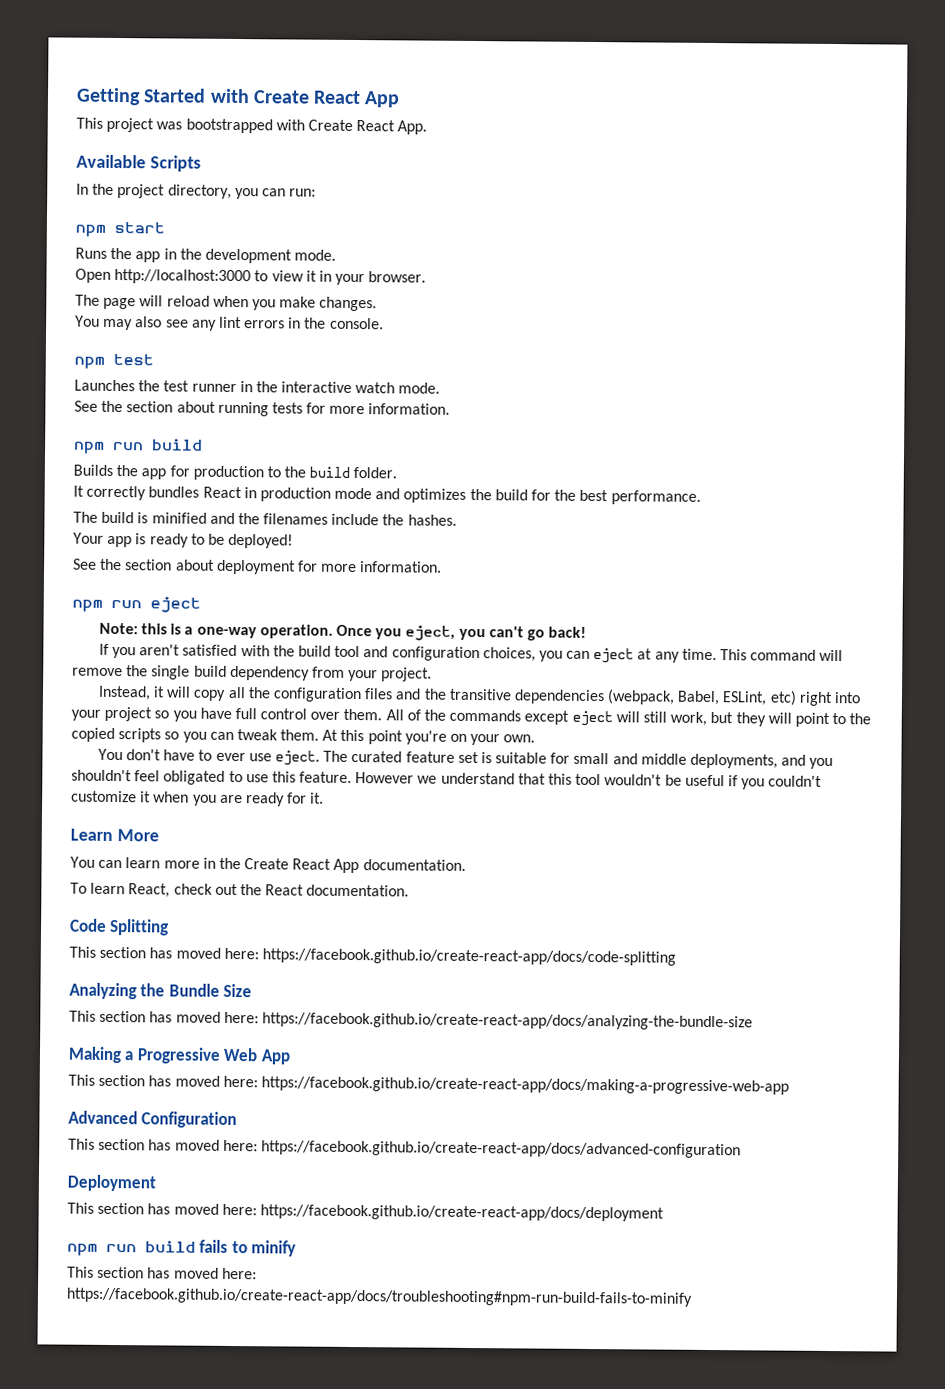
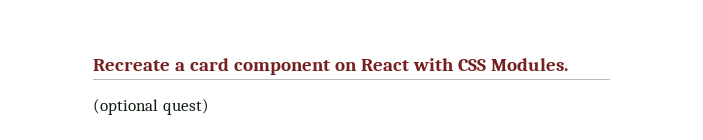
- Getting Started with Create React App
- This project was bootstrapped with Create React App.
- Available Scripts
- In the project directory, you can run:
- npm start
- Runs the app in the development mode.
- Open http://localhost:3000 to view it in your browser.
- The page will reload when you make changes.
- You may also see any lint errors in the console.
- npm test
- Launches the test runner in the interactive watch mode.
- See the section about running tests for more information.
- npm run build
- Builds the app for production to the build folder.
- It correctly bundles React in production mode and optimizes the build for the best performance.
- The build is minified and the filenames include the hashes.
- Your app is ready to be deployed!
- See the section about deployment for more information.
- npm run eject
- Note: this is a one-way operation. Once you eject, you can't go back!
- If you aren't satisfied with the build tool and configuration choices, you can eject at any time. This command will remove the single build dependency from your project.
- Instead, it will copy all the configuration files and the transitive dependencies (webpack, Babel, ESLint, etc) right into your project so you have full control over them. All of the commands except eject will still work, but they will point to the copied scripts so you can tweak them. At this point you're on your own.
- You don't have to ever use eject. The curated feature set is suitable for small and middle deployments, and you shouldn't feel obligated to use this feature. However we understand that this tool wouldn't be useful if you couldn't customize it when you are ready for it.
- Learn More
- You can learn more in the Create React App documentation.
- To learn React, check out the React documentation.
- Code Splitting
- This section has moved here: https://facebook.github.io/create-react-app/docs/code-splitting
- Analyzing the Bundle Size
- This section has moved here: https://facebook.github.io/create-react-app/docs/analyzing-the-bundle-size
- Making a Progressive Web App
- This section has moved here: https://facebook.github.io/create-react-app/docs/making-a-progressive-web-app
- Advanced Configuration
- This section has moved here: https://facebook.github.io/create-react-app/docs/advanced-configuration
- Deployment
- This section has moved here: https://facebook.github.io/create-react-app/docs/deployment
- npm run build fails to minify
- This section has moved here: https://facebook.github.io/create-react-app/docs/troubleshooting#npm-run-build-fails-to-minify
+ Recreate a card component on React with CSS Modules.
+ (optional quest)

